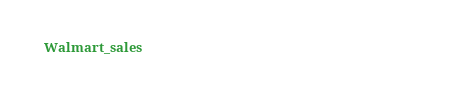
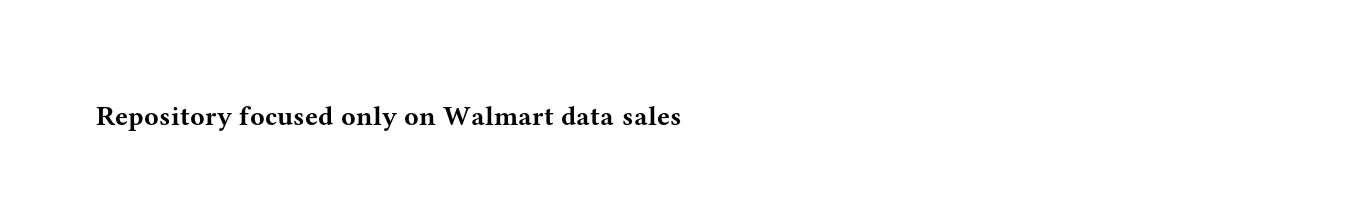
- Walmart_sales
+ Repository focused only on Walmart data sales

